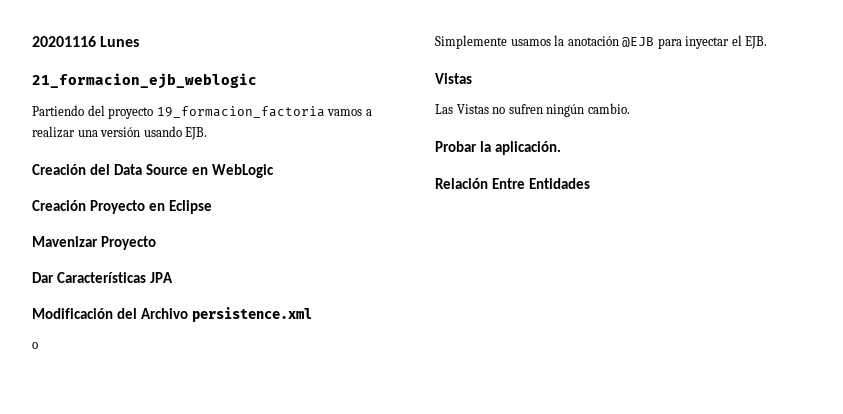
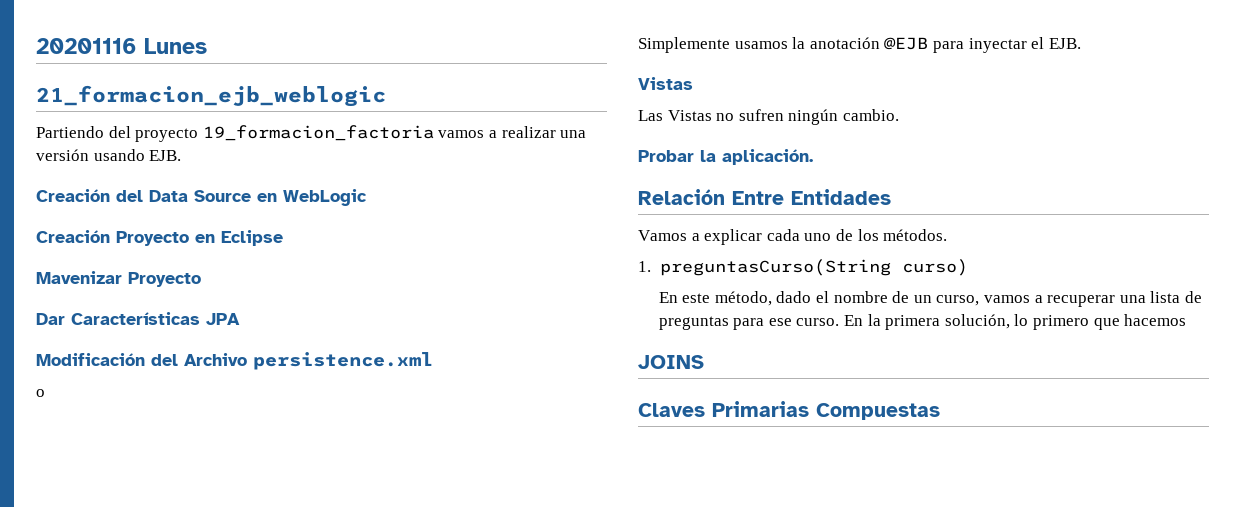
+ Vamos a explicar cada uno de los métodos.
+ 1. preguntasCurso(String curso)
+ En este método, dado el nombre de un curso, vamos a recuperar una lista de preguntas para ese curso. En la primera solución, lo primero que hacemos
+ JOINS
+ Claves Primarias Compuestas

